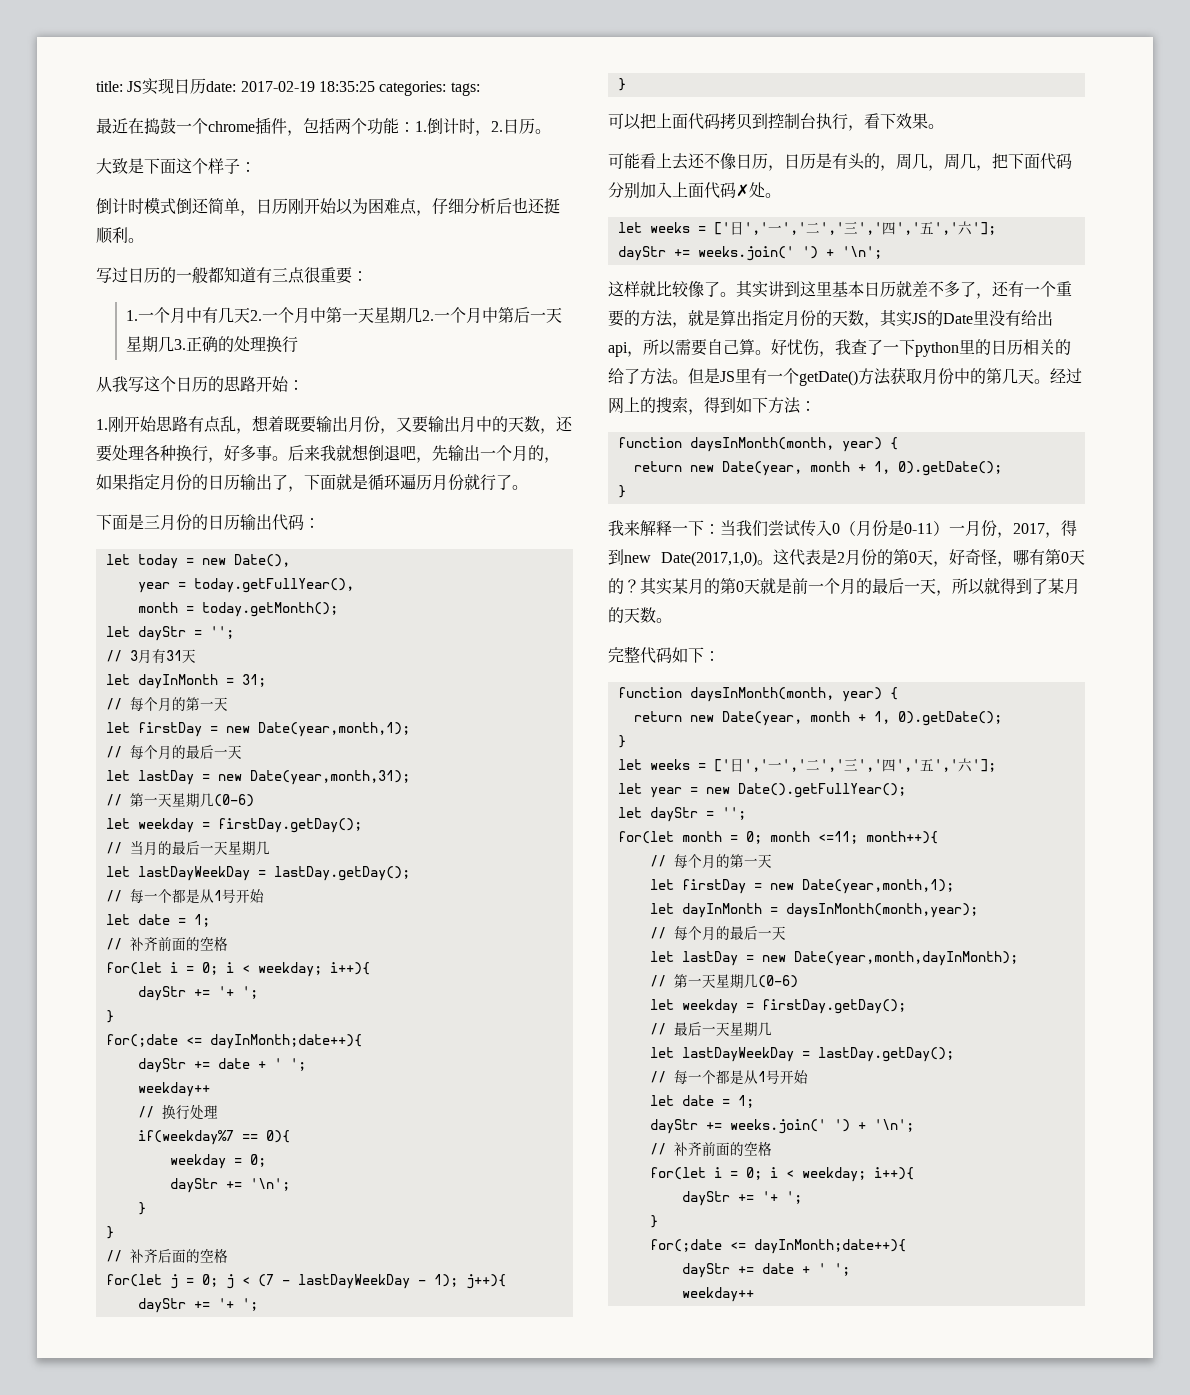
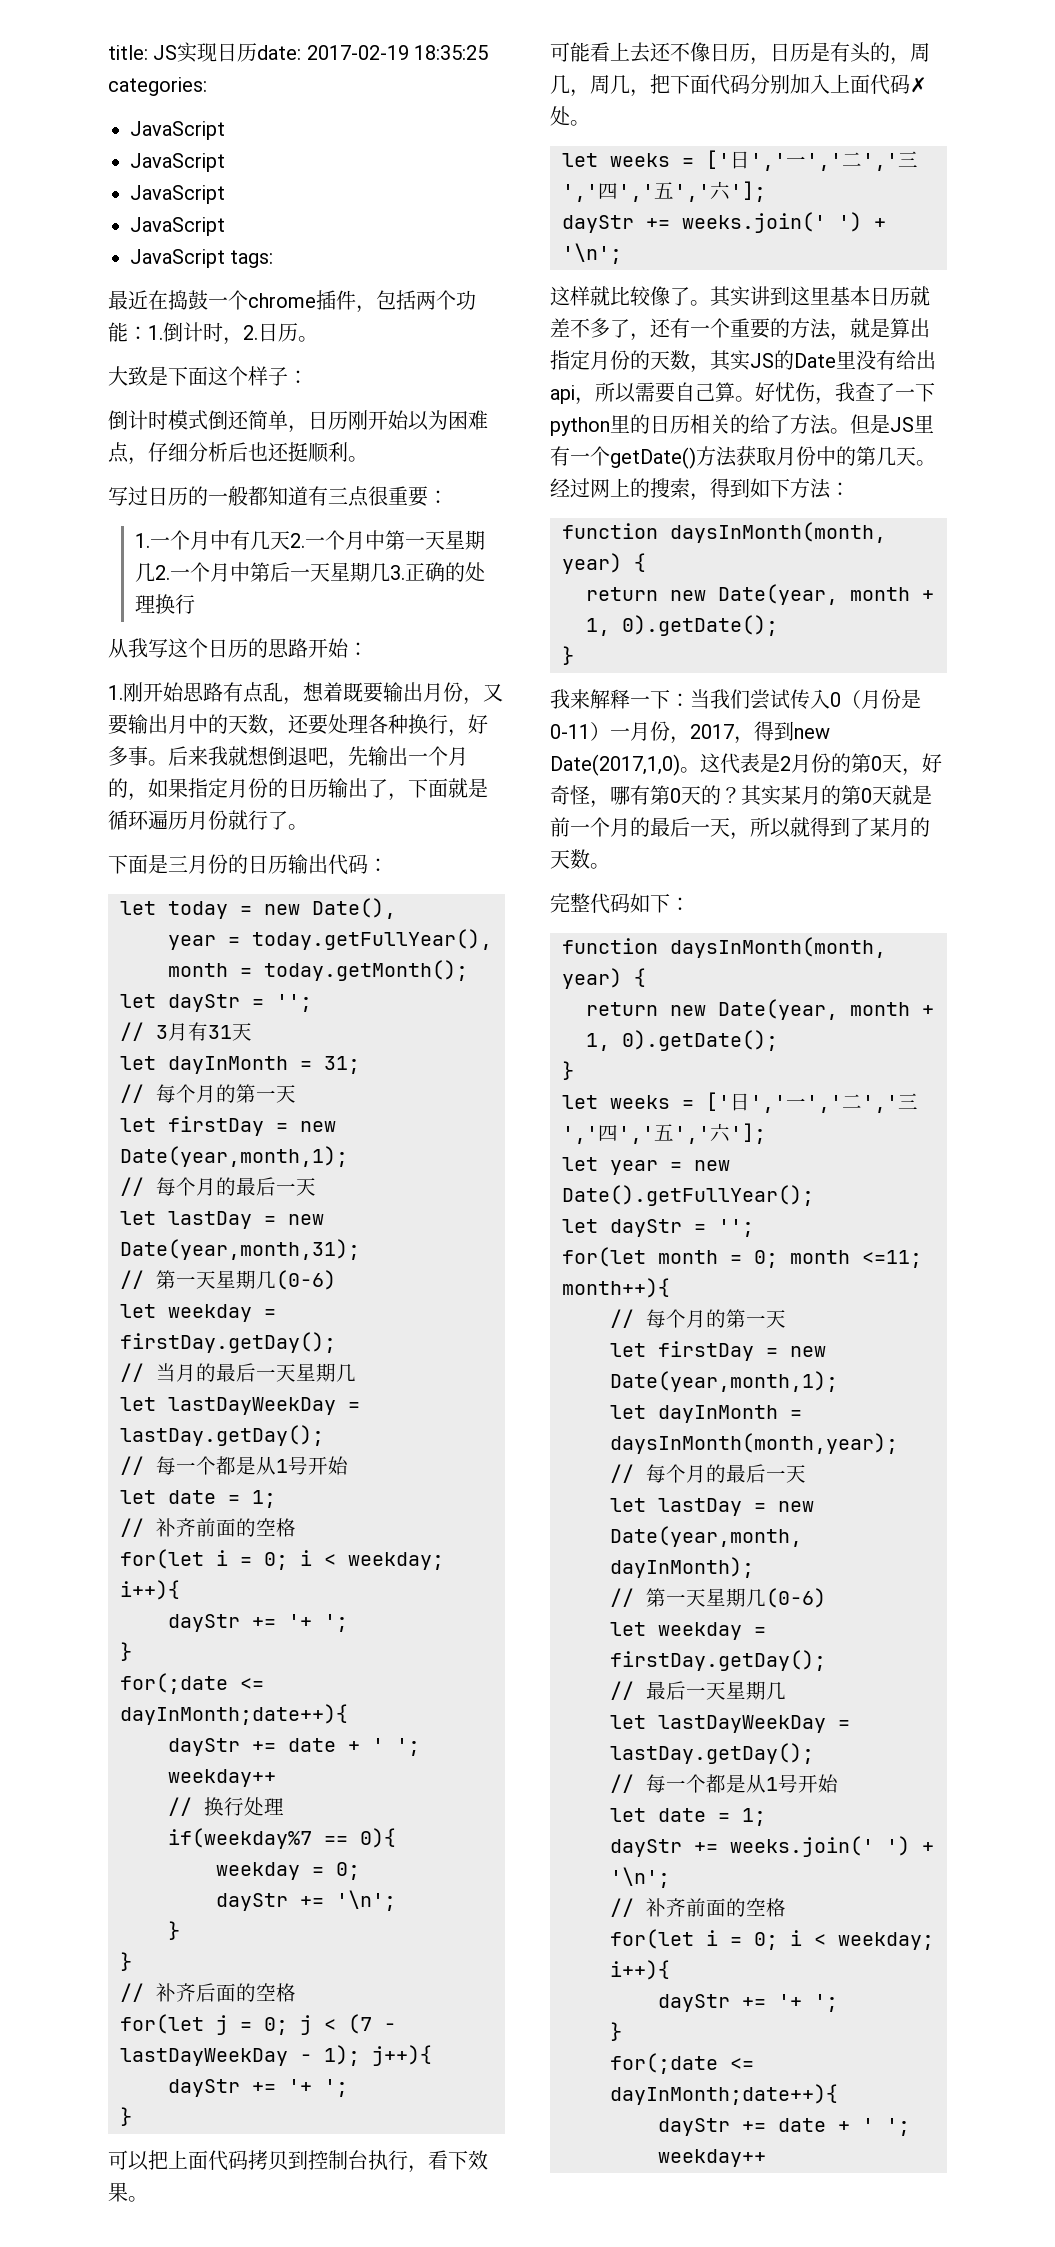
- title: JS实现日历date: 2017-02-19 18:35:25 categories: tags:
+ title: JS实现日历date: 2017-02-19 18:35:25 categories:
+ JavaScript
+ JavaScript
+ JavaScript
+ JavaScript
+ JavaScript tags:

